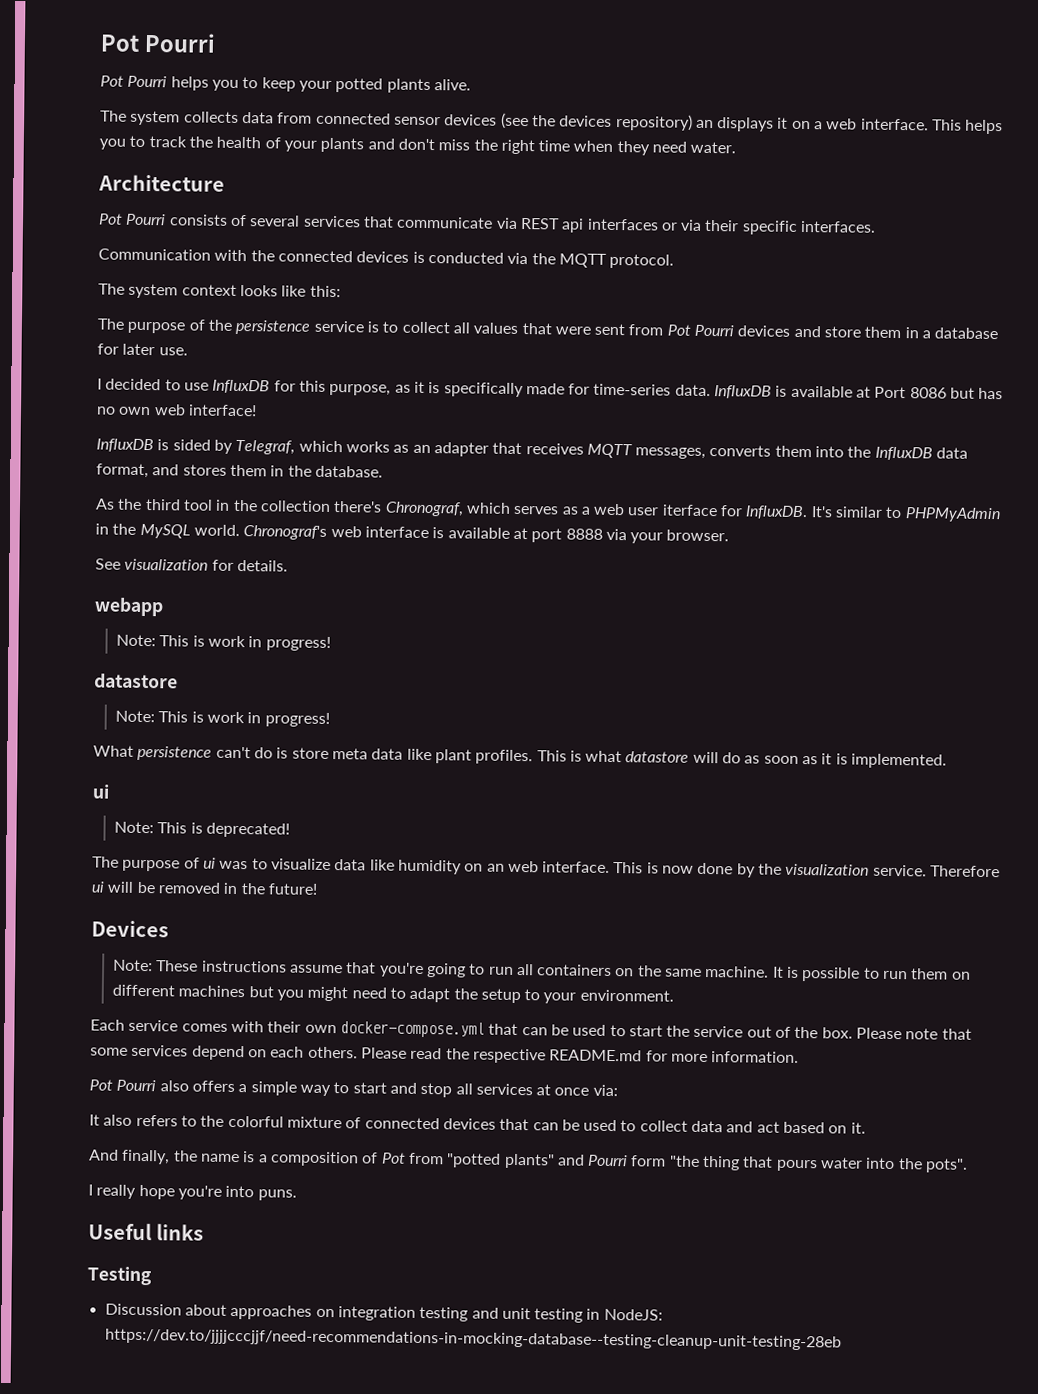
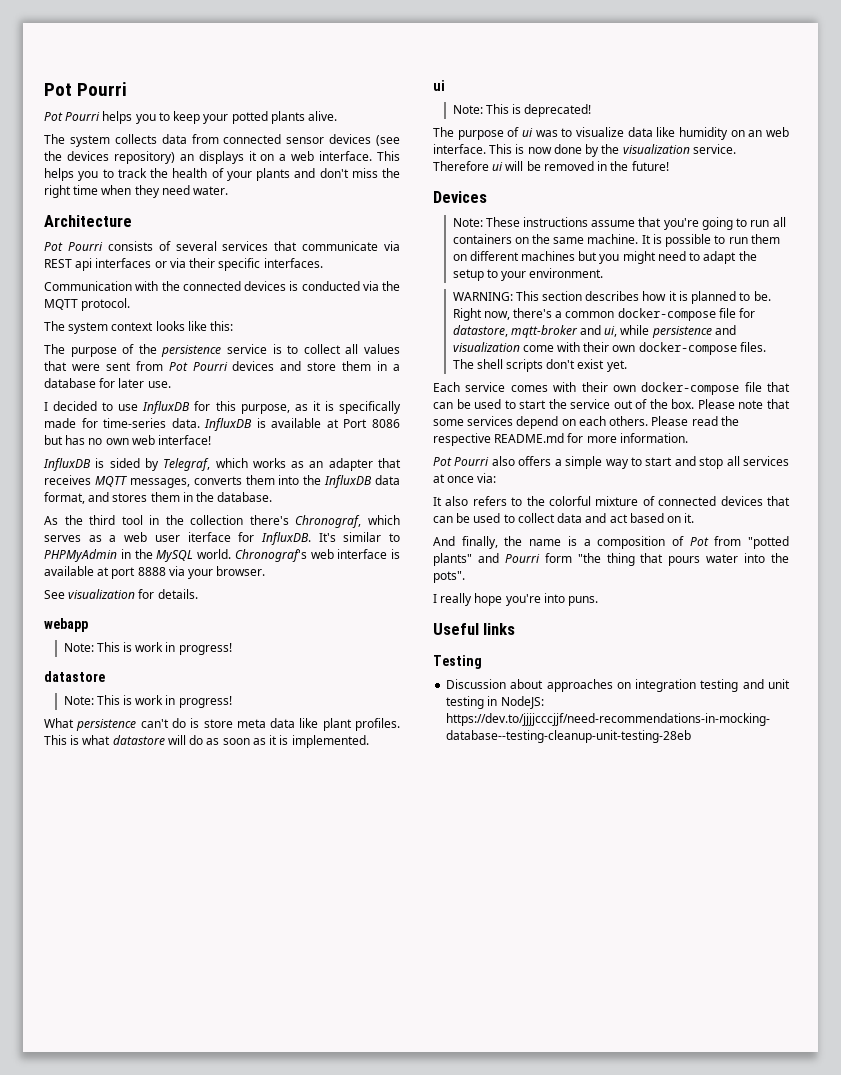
+ WARNING: This section describes how it is planned to be. Right now, there's a common docker-compose file for datastore, mqtt-broker and ui, while persistence and visualization come with their own docker-compose files. The shell scripts don't exist yet.
- Each service comes with their own docker-compose.yml that can be used to start the service out of the box.
+ Each service comes with their own docker-compose file that can be used to start the service out of the box.

